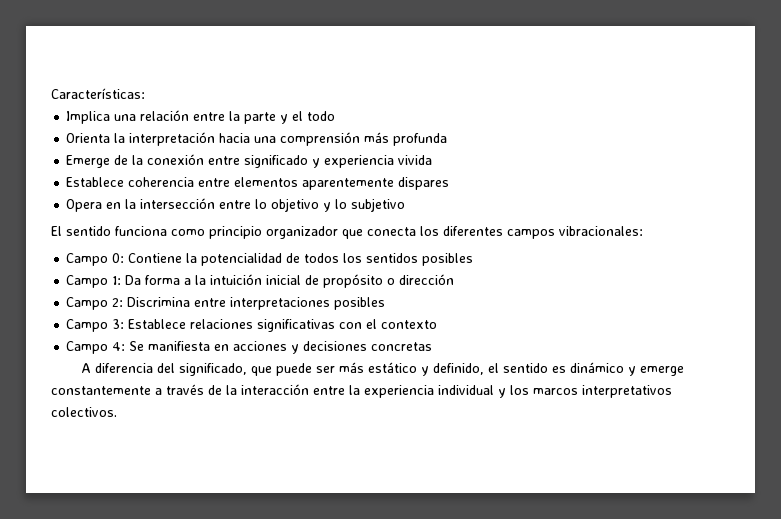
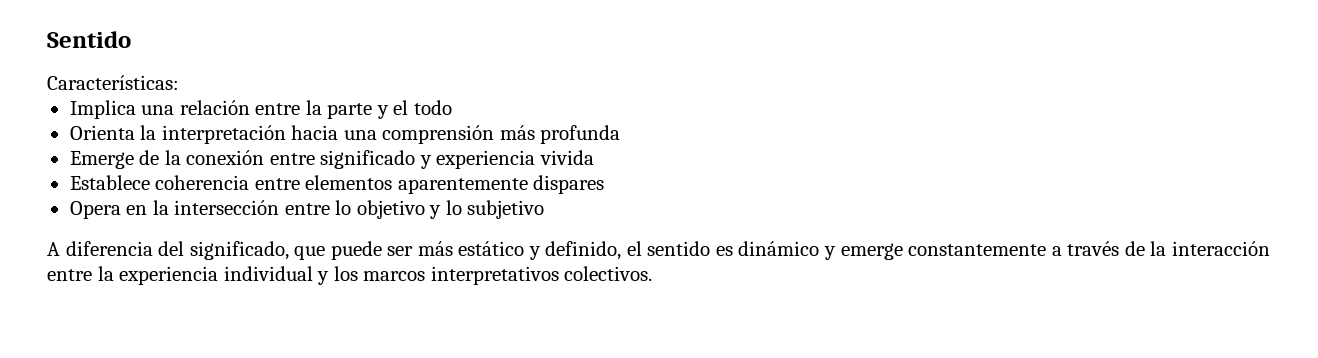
+ Sentido
- El sentido funciona como principio organizador que conecta los diferentes campos vibracionales:
- Campo 0: Contiene la potencialidad de todos los sentidos posibles
- Campo 1: Da forma a la intuición inicial de propósito o dirección
- Campo 2: Discrimina entre interpretaciones posibles
- Campo 3: Establece relaciones significativas con el contexto
- Campo 4: Se manifiesta en acciones y decisiones concretas

